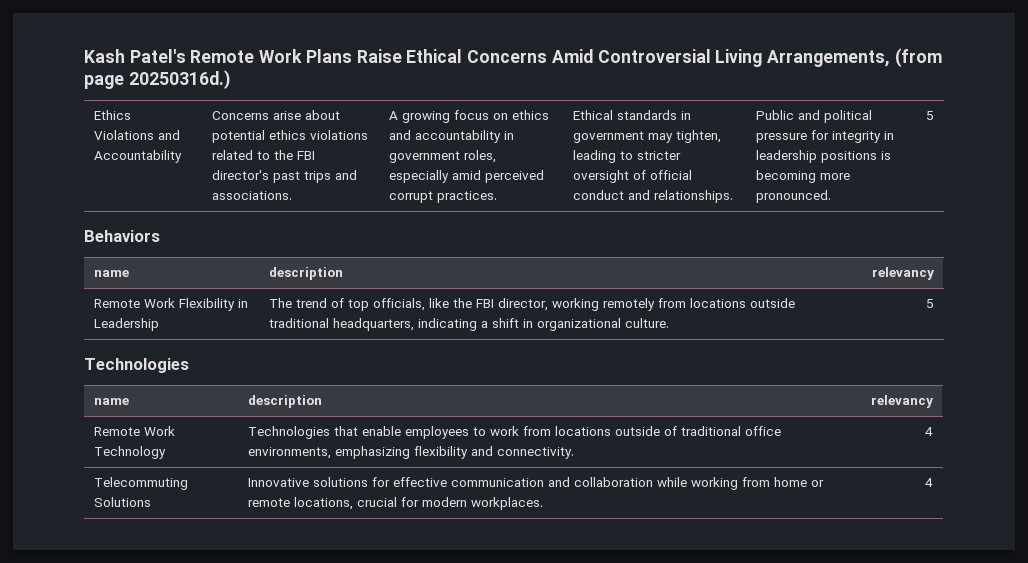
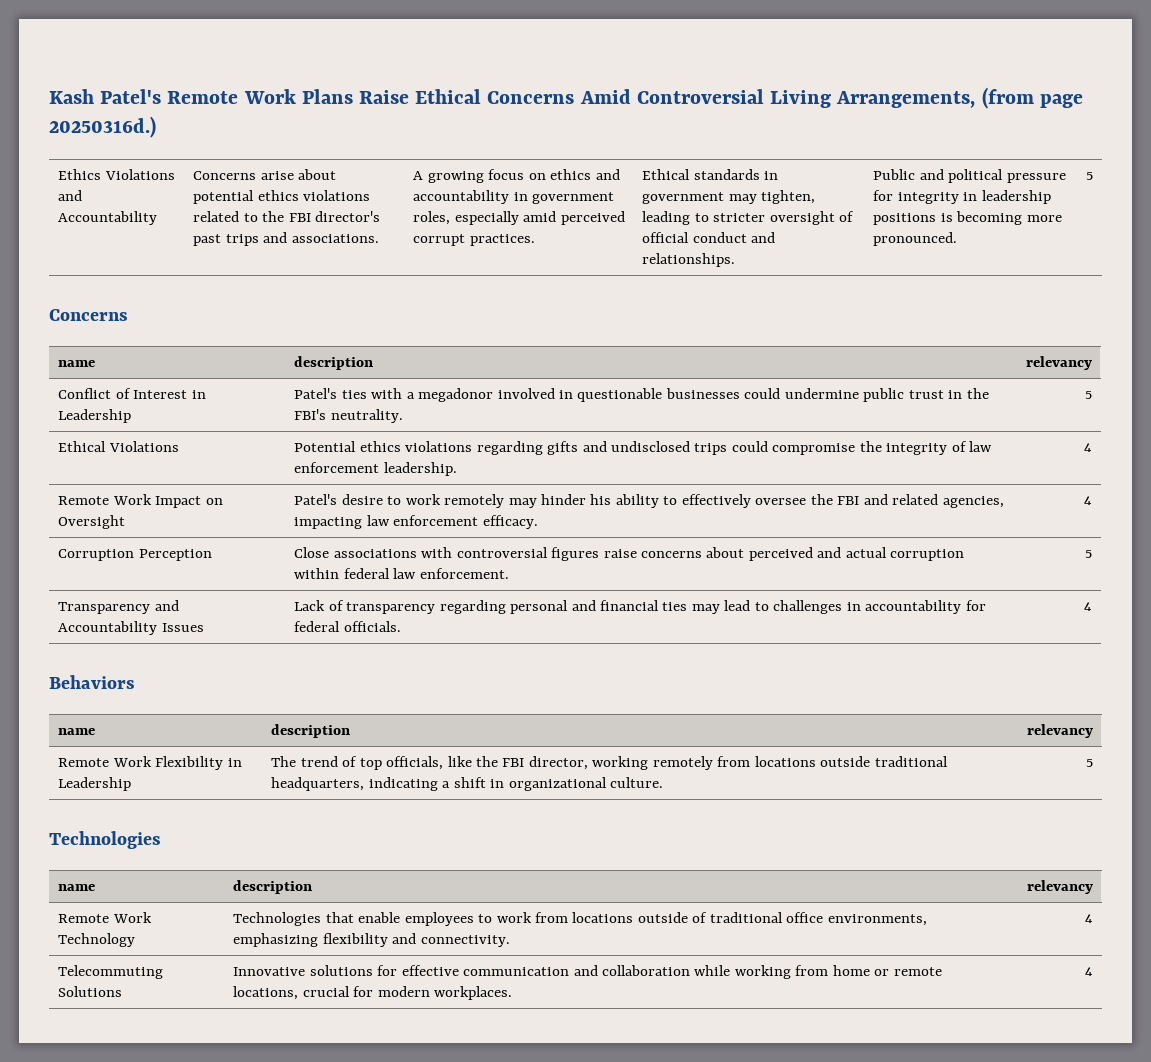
  Public and political pressure for integrity in leadership positions is becoming more pronounced. | 5
+ Concerns
+ name | description | relevancy
+ Conflict of Interest in Leadership | Patel's ties with a megadonor involved in questionable businesses could undermine public trust in the FBI's neutrality. | 5
+ Ethical Violations | Potential ethics violations regarding gifts and undisclosed trips could compromise the integrity of law enforcement leadership. | 4
+ Remote Work Impact on Oversight | Patel's desire to work remotely may hinder his ability to effectively oversee the FBI and related agencies, impacting law enforcement efficacy. | 4
+ Corruption Perception | Close associations with controversial figures raise concerns about perceived and actual corruption within federal law enforcement. | 5
+ Transparency and Accountability Issues | Lack of transparency regarding personal and financial ties may lead to challenges in accountability for federal officials. | 4

